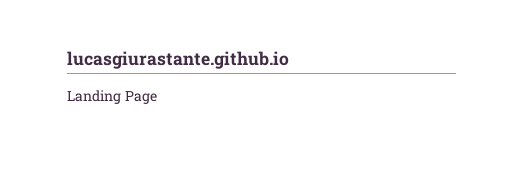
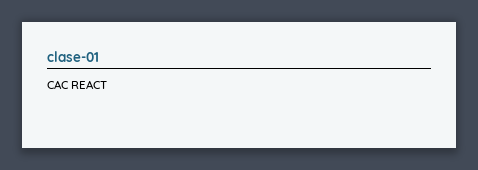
- lucasgiurastante.github.io
- Landing Page
+ clase-01
+ CAC REACT

